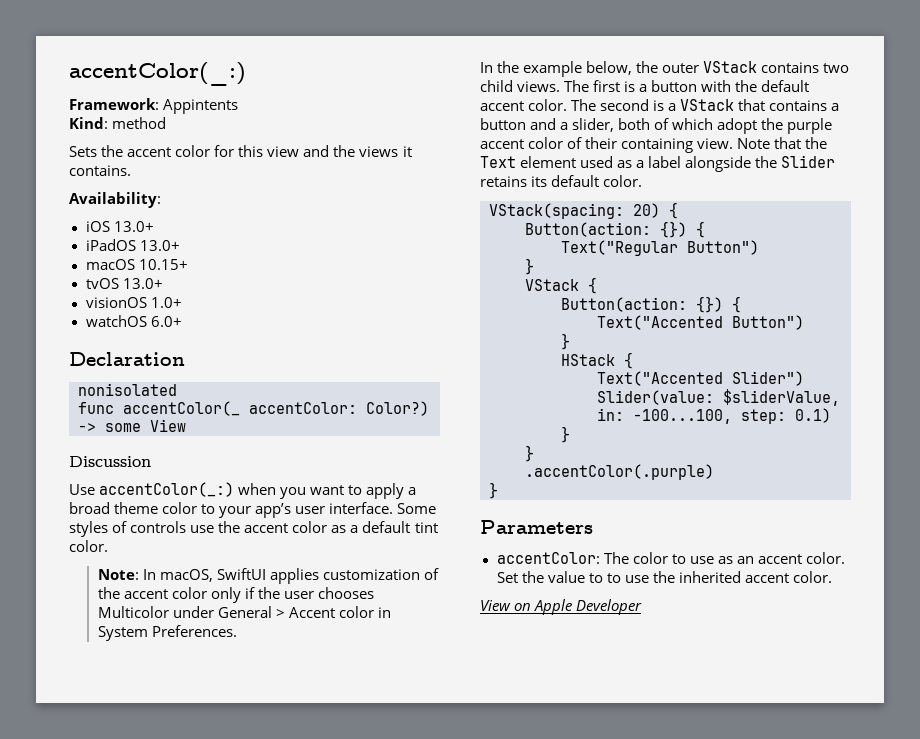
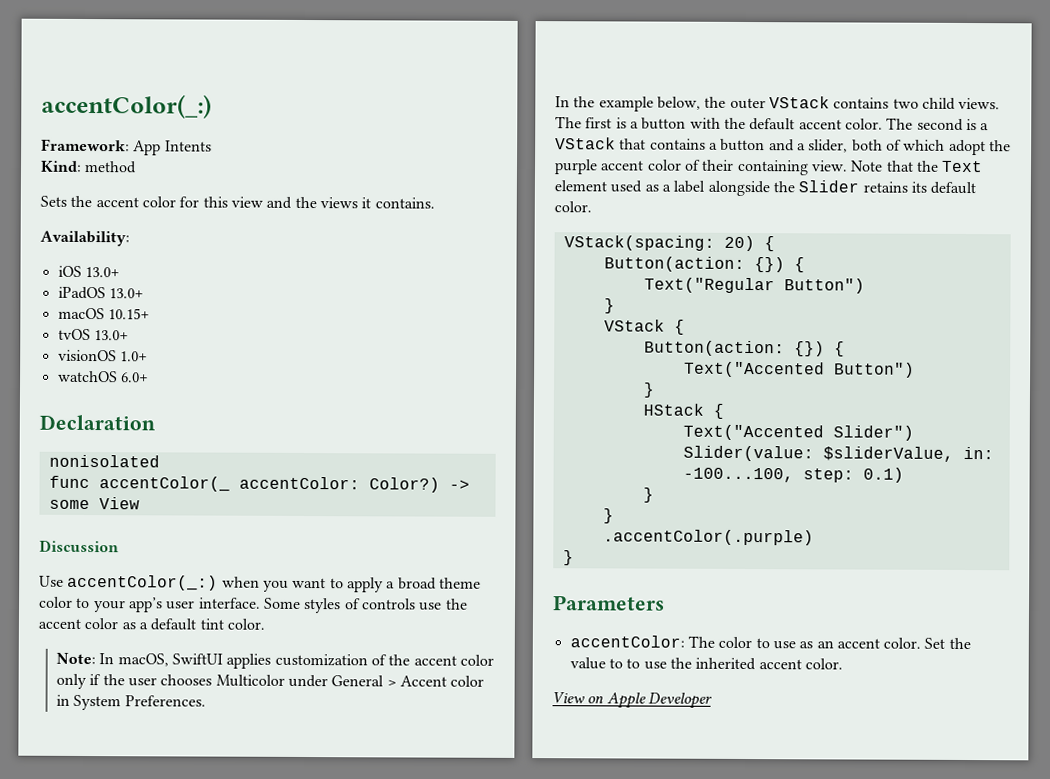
- Framework: Appintents
+ Framework: App Intents

